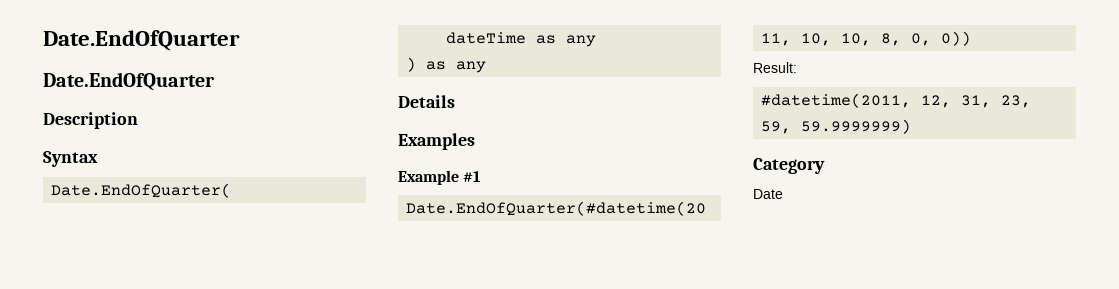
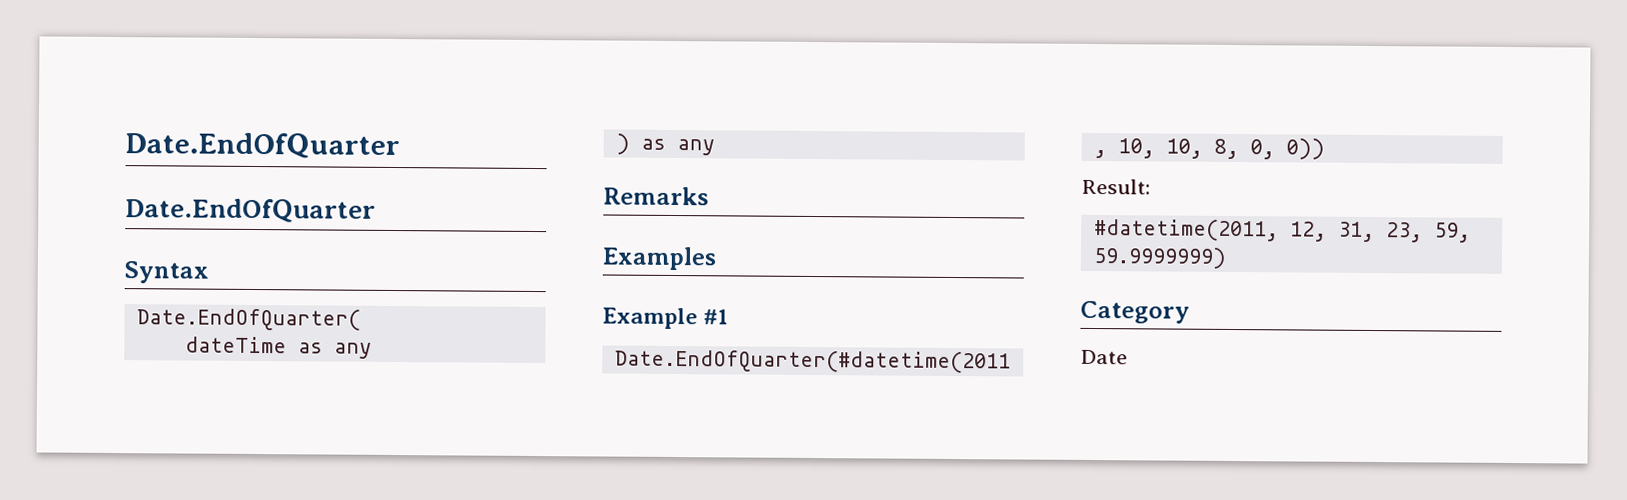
- Description
- Details
+ Remarks

